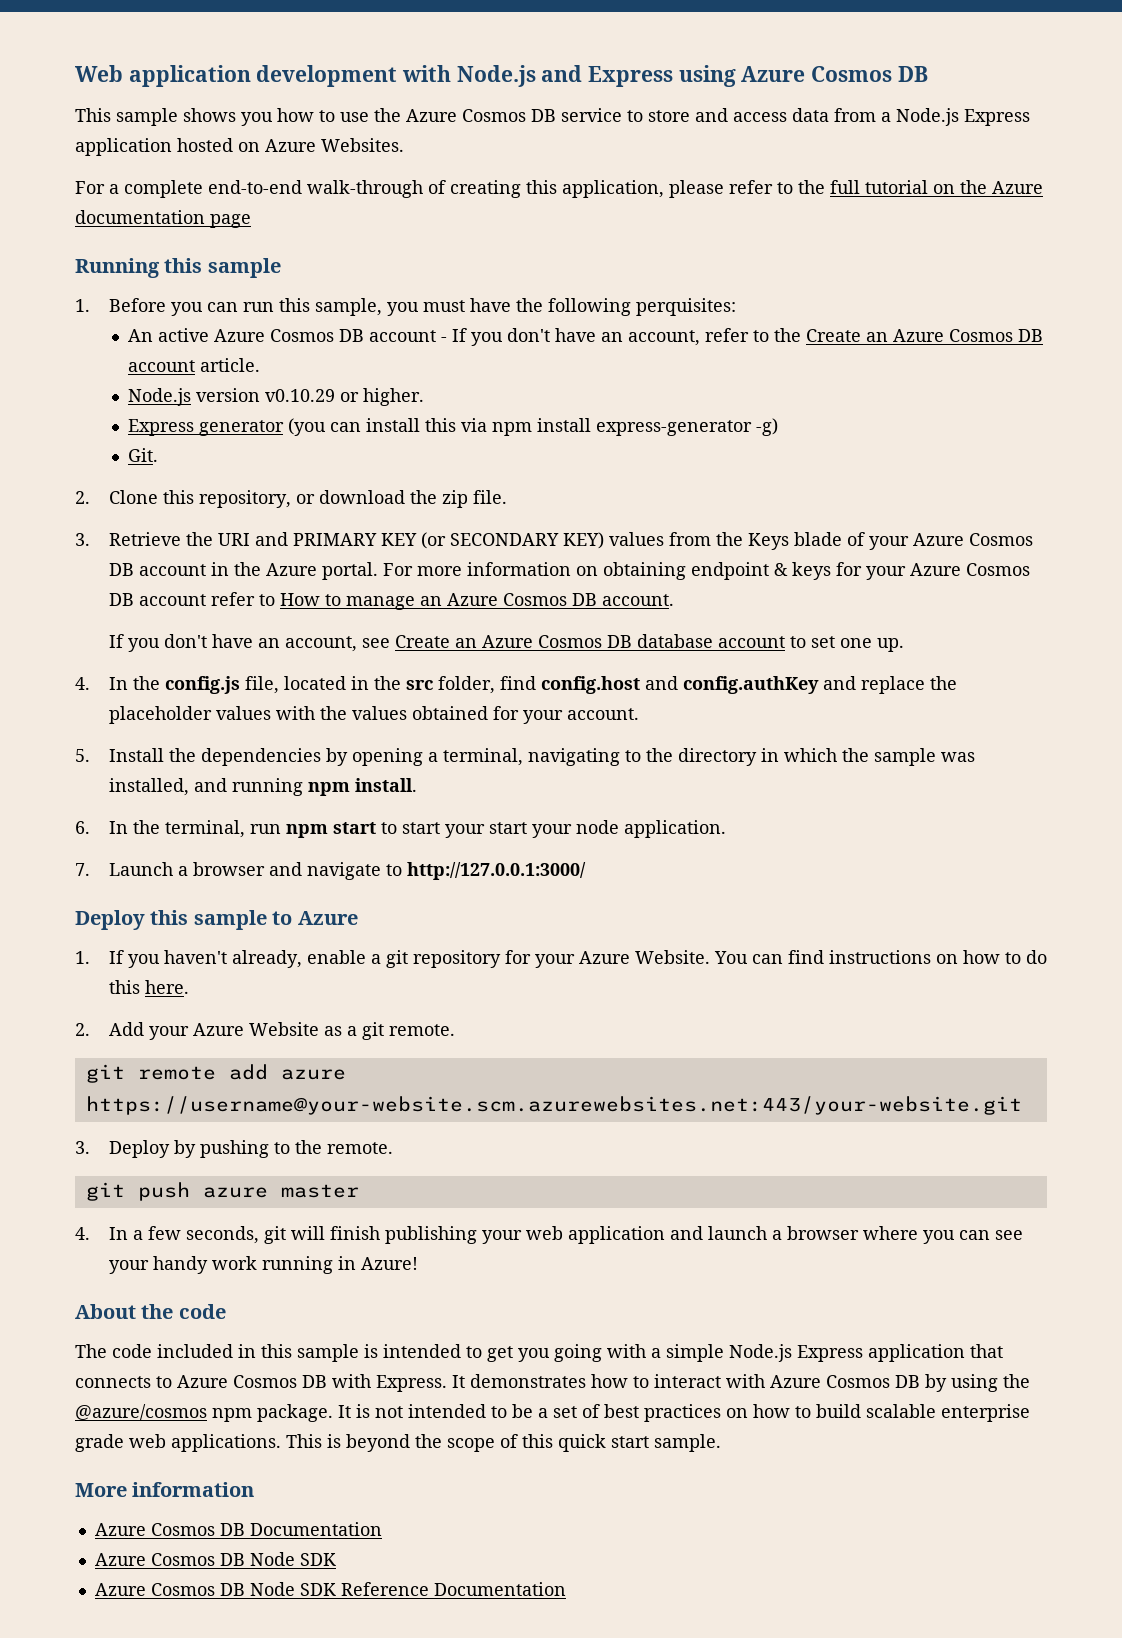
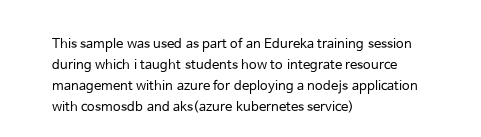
- Web application development with Node.js and Express using Azure Cosmos DB
- This sample shows you how to use the Azure Cosmos DB service to store and access data from a Node.js Express application hosted on Azure Websites.
- For a complete end-to-end walk-through of creating this application, please refer to the full tutorial on the Azure documentation page
- Running this sample
- 1. Before you can run this sample, you must have the following perquisites:
- An active Azure Cosmos DB account - If you don't have an account, refer to the Create an Azure Cosmos DB account article.
- Node.js version v0.10.29 or higher.
- Express generator (you can install this via npm install express-generator -g)
- Git.
- 2. Clone this repository, or download the zip file.
- 3. Retrieve the URI and PRIMARY KEY (or SECONDARY KEY) values from the Keys blade of your Azure Cosmos DB account in the Azure portal. For more information on obtaining endpoint & keys for your Azure Cosmos DB account refer to How to manage an Azure Cosmos DB account.
- If you don't have an account, see Create an Azure Cosmos DB database account to set one up.
- 4. In the config.js file, located in the src folder, find config.host and config.authKey and replace the placeholder values with the values obtained for your account.
- 5. Install the dependencies by opening a terminal, navigating to the directory in which the sample was installed, and running npm install.
- 6. In the terminal, run npm start to start your start your node application.
- 7. Launch a browser and navigate to http://127.0.0.1:3000/
- Deploy this sample to Azure
- 1. If you haven't already, enable a git repository for your Azure Website. You can find instructions on how to do this here.
- 2. Add your Azure Website as a git remote.
- git remote add azure https://username@your-website.scm.azurewebsites.net:443/your-website.git
- 3. Deploy by pushing to the remote.
- git push azure master
- 4. In a few seconds, git will finish publishing your web application and launch a browser where you can see your handy work running in Azure!
- About the code
- The code included in this sample is intended to get you going with a simple Node.js Express application that connects to Azure Cosmos DB with Express. It demonstrates how to interact with Azure Cosmos DB by using the @azure/cosmos npm package. It is not intended to be a set of best practices on how to build scalable enterprise grade web applications. This is beyond the scope of this quick start sample.
- More information
- Azure Cosmos DB Documentation
- Azure Cosmos DB Node SDK
- Azure Cosmos DB Node SDK Reference Documentation
+ This sample was used as part of an Edureka training session during which i taught students how to integrate resource management within azure for deploying a nodejs application with cosmosdb and aks(azure kubernetes service)

